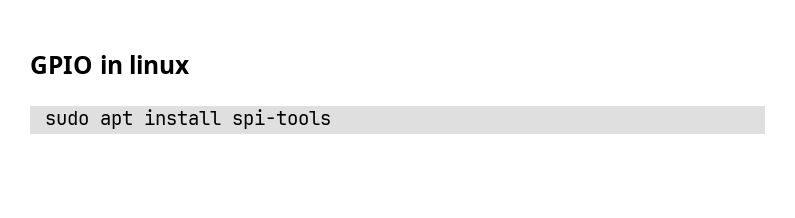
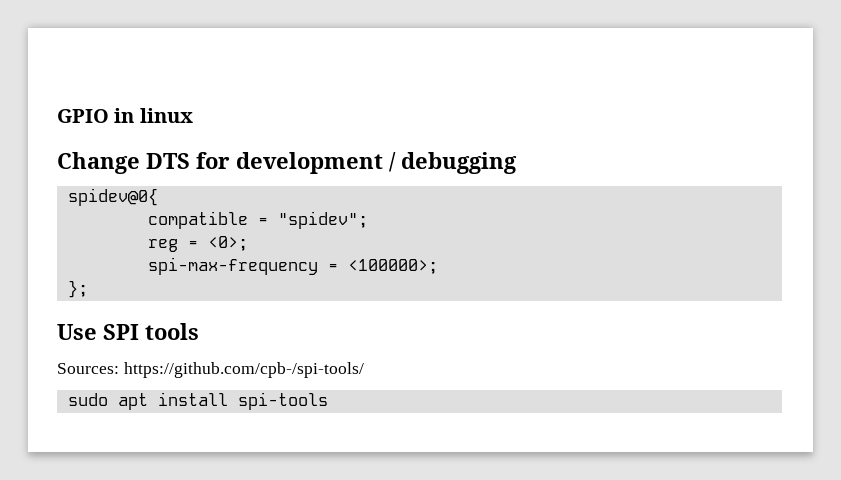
+ Change DTS for development / debugging
+ spidev@0{
+ compatible = "spidev";
+ reg = <0>;
+ spi-max-frequency = <100000>;
+ };
+ Use SPI tools
+ Sources: https://github.com/cpb-/spi-tools/

